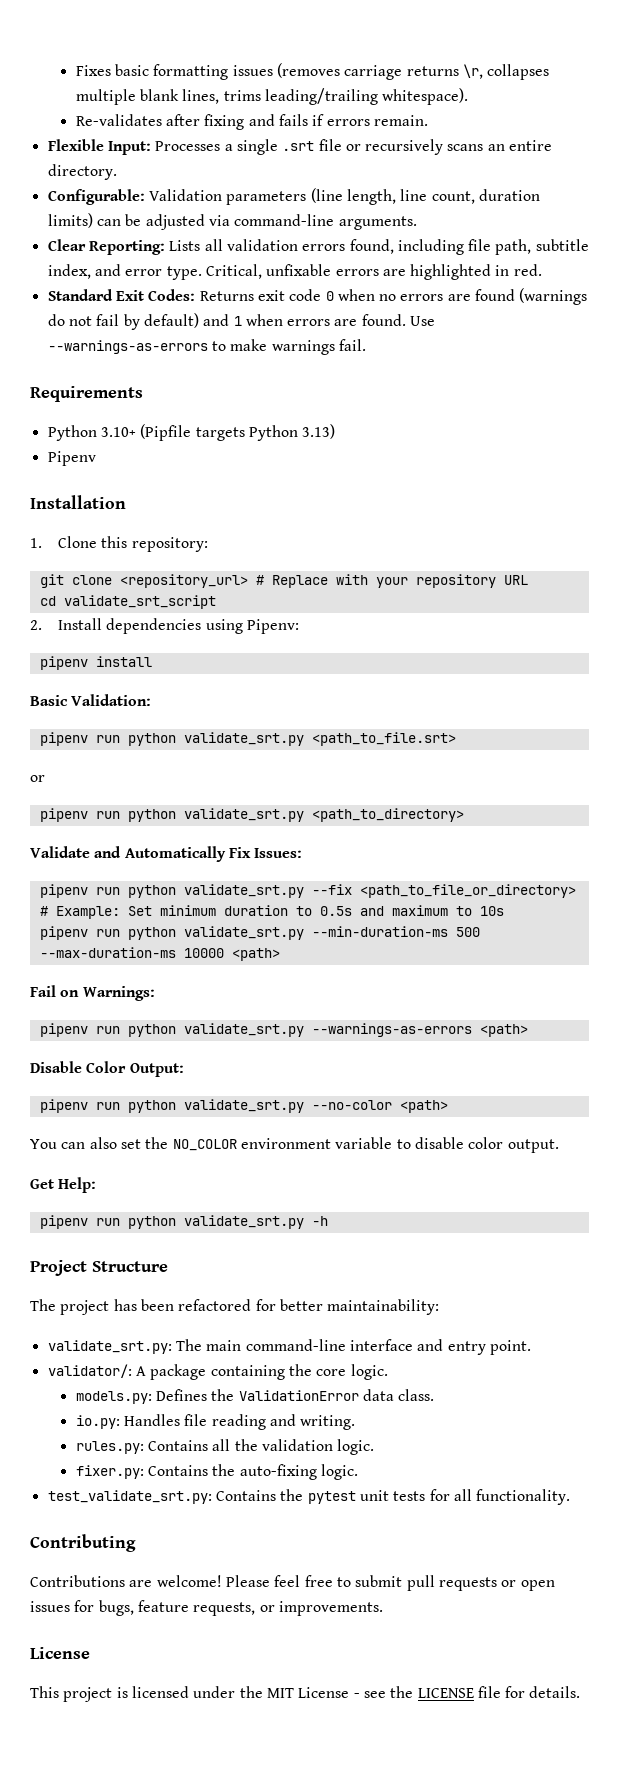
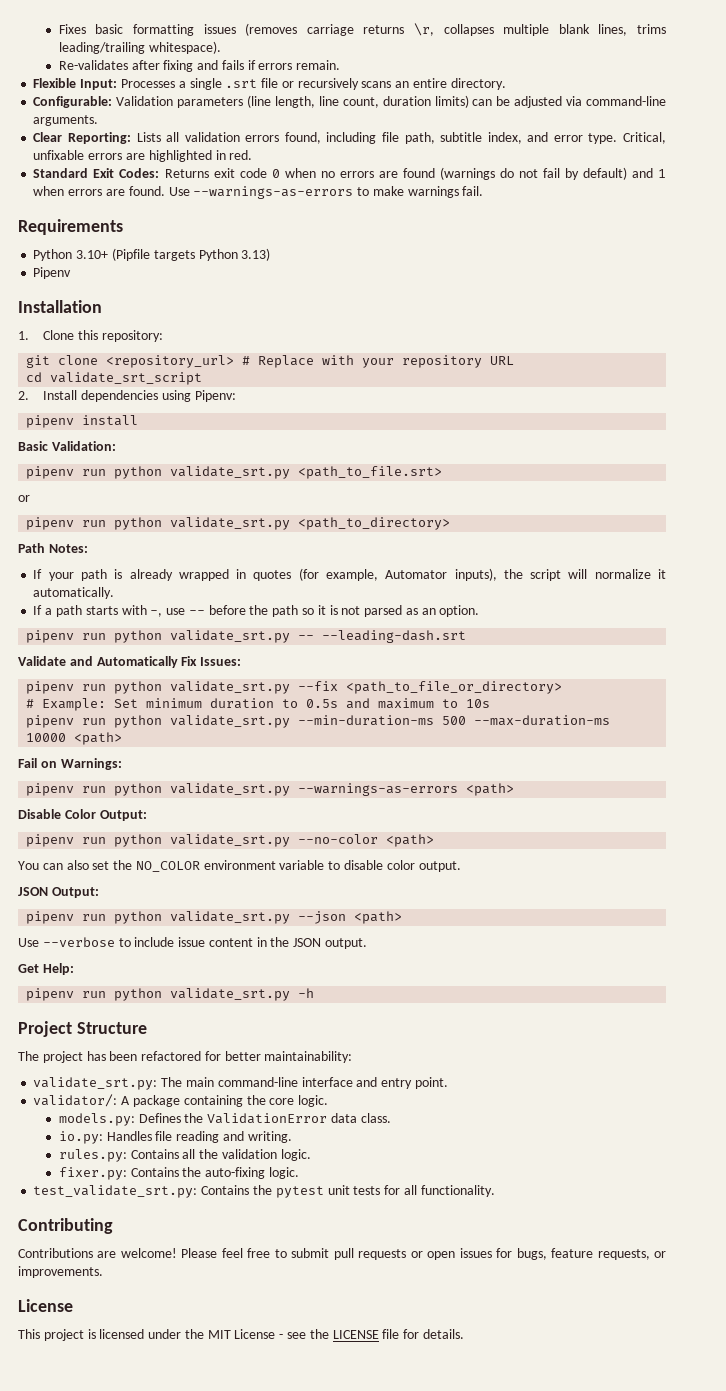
+ Path Notes:
+ If your path is already wrapped in quotes (for example, Automator inputs), the script will normalize it automatically.
+ If a path starts with -, use -- before the path so it is not parsed as an option.
+ pipenv run python validate_srt.py -- --leading-dash.srt
+ JSON Output:
+ pipenv run python validate_srt.py --json <path>
+ Use --verbose to include issue content in the JSON output.

